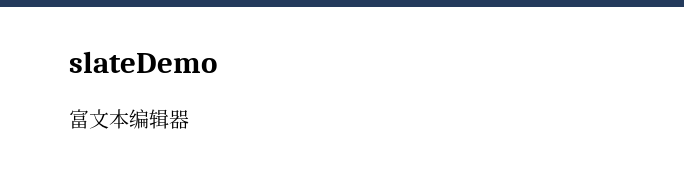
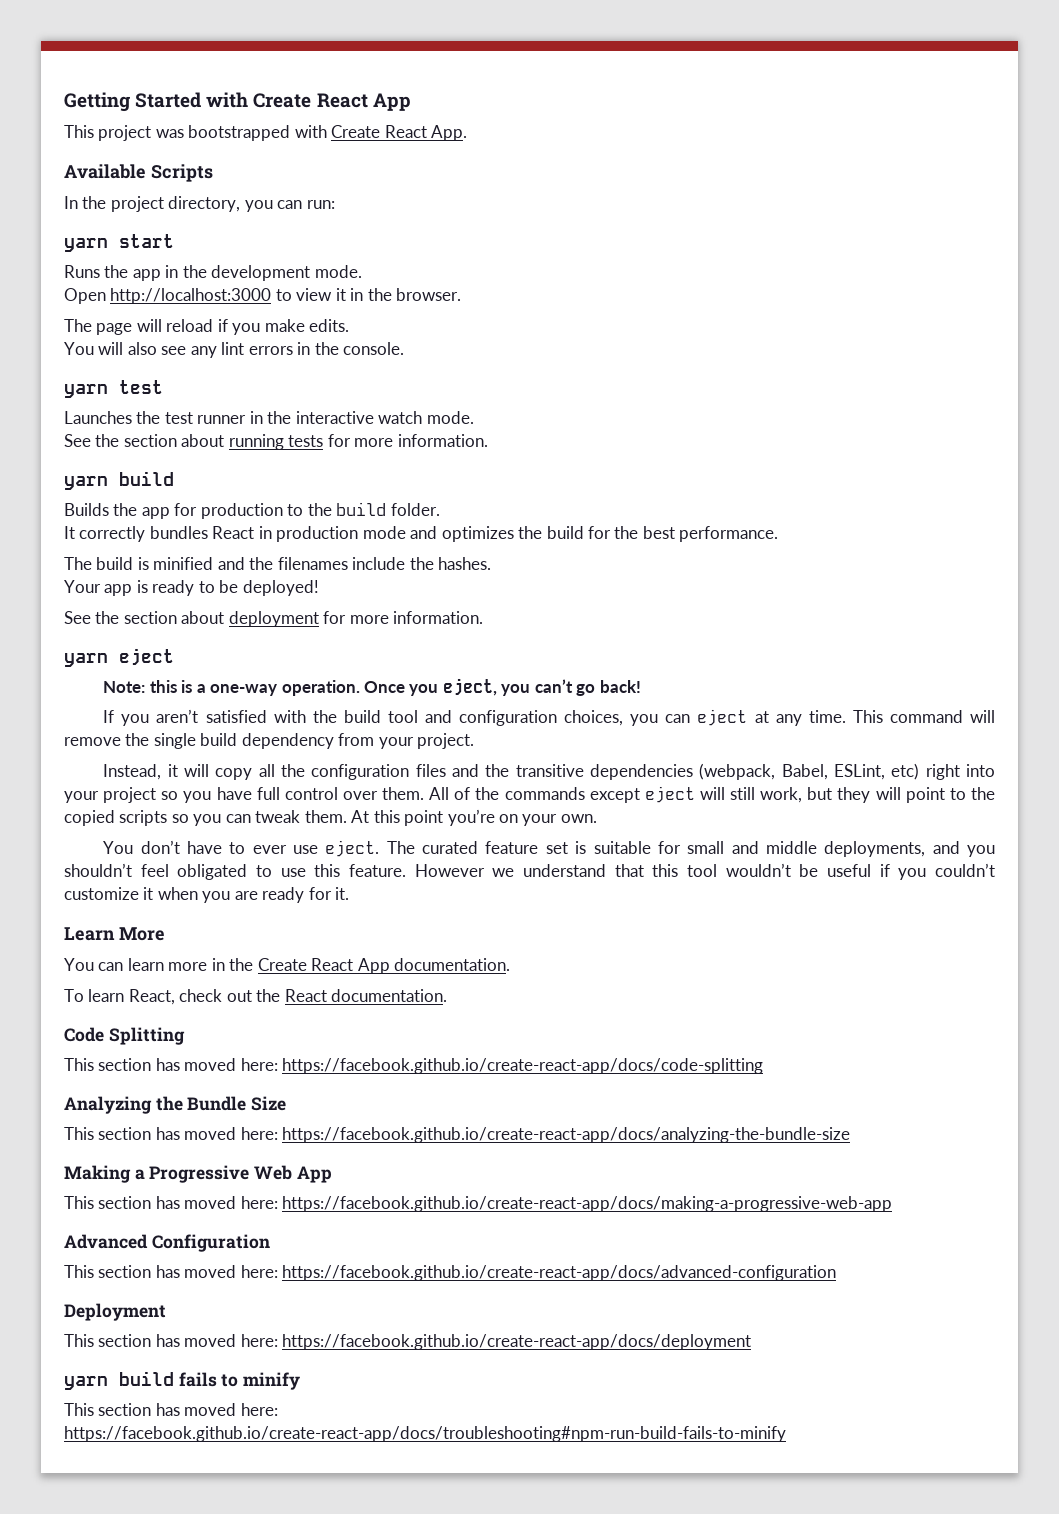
- slateDemo
- 富文本编辑器
+ Getting Started with Create React App
+ This project was bootstrapped with Create React App.
+ Available Scripts
+ In the project directory, you can run:
+ yarn start
+ Runs the app in the development mode.
+ Open http://localhost:3000 to view it in the browser.
+ The page will reload if you make edits.
+ You will also see any lint errors in the console.
+ yarn test
+ Launches the test runner in the interactive watch mode.
+ See the section about running tests for more information.
+ yarn build
+ Builds the app for production to the build folder.
+ It correctly bundles React in production mode and optimizes the build for the best performance.
+ The build is minified and the filenames include the hashes.
+ Your app is ready to be deployed!
+ See the section about deployment for more information.
+ yarn eject
+ Note: this is a one-way operation. Once you eject, you can’t go back!
+ If you aren’t satisfied with the build tool and configuration choices, you can eject at any time. This command will remove the single build dependency from your project.
+ Instead, it will copy all the configuration files and the transitive dependencies (webpack, Babel, ESLint, etc) right into your project so you have full control over them. All of the commands except eject will still work, but they will point to the copied scripts so you can tweak them. At this point you’re on your own.
+ You don’t have to ever use eject. The curated feature set is suitable for small and middle deployments, and you shouldn’t feel obligated to use this feature. However we understand that this tool wouldn’t be useful if you couldn’t customize it when you are ready for it.
+ Learn More
+ You can learn more in the Create React App documentation.
+ To learn React, check out the React documentation.
+ Code Splitting
+ This section has moved here: https://facebook.github.io/create-react-app/docs/code-splitting
+ Analyzing the Bundle Size
+ This section has moved here: https://facebook.github.io/create-react-app/docs/analyzing-the-bundle-size
+ Making a Progressive Web App
+ This section has moved here: https://facebook.github.io/create-react-app/docs/making-a-progressive-web-app
+ Advanced Configuration
+ This section has moved here: https://facebook.github.io/create-react-app/docs/advanced-configuration
+ Deployment
+ This section has moved here: https://facebook.github.io/create-react-app/docs/deployment
+ yarn build fails to minify
+ This section has moved here: https://facebook.github.io/create-react-app/docs/troubleshooting#npm-run-build-fails-to-minify

